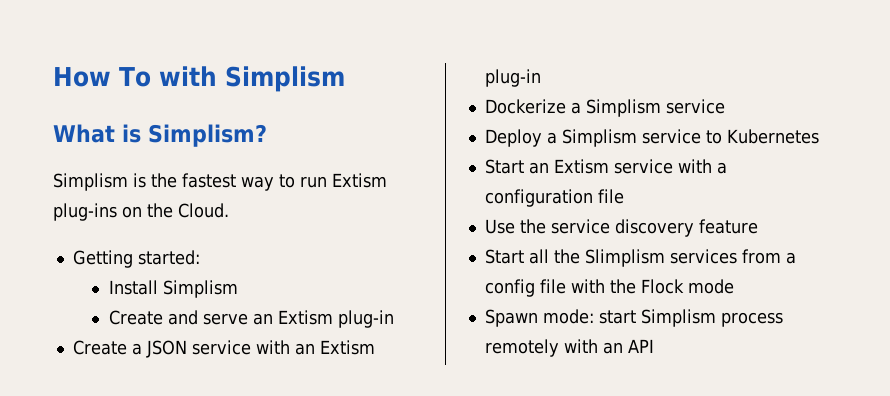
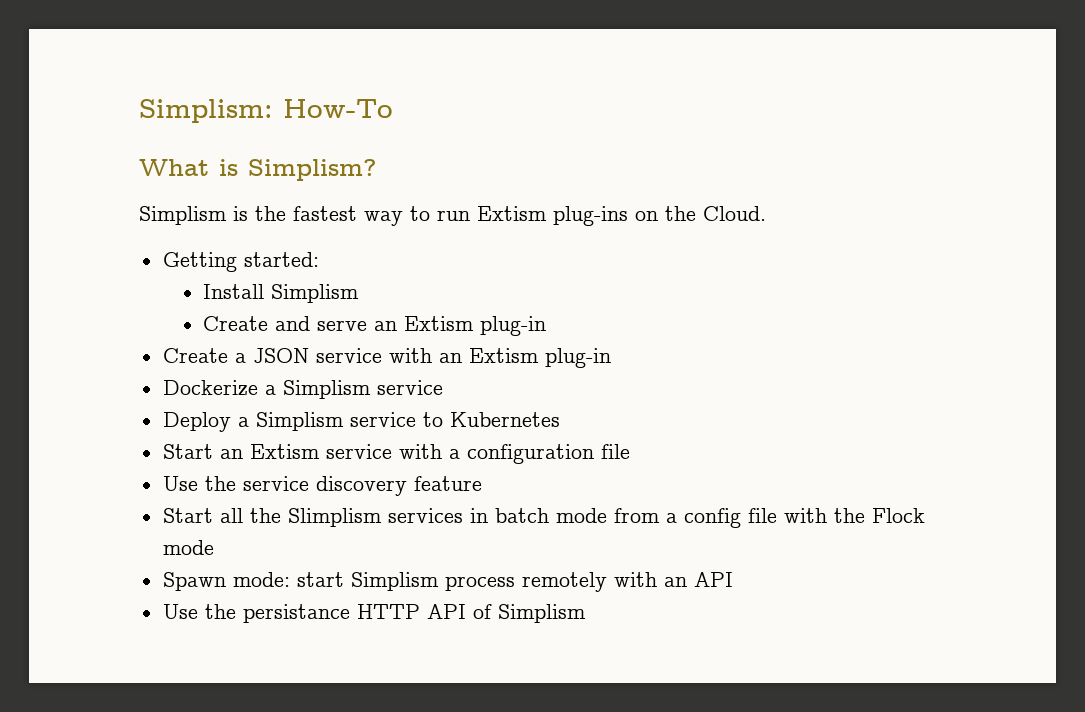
- How To with Simplism
+ Simplism: How-To
- Start all the Slimplism services from a config file with the Flock mode
+ Start all the Slimplism services in batch mode from a config file with the Flock mode
+ Use the persistance HTTP API of Simplism

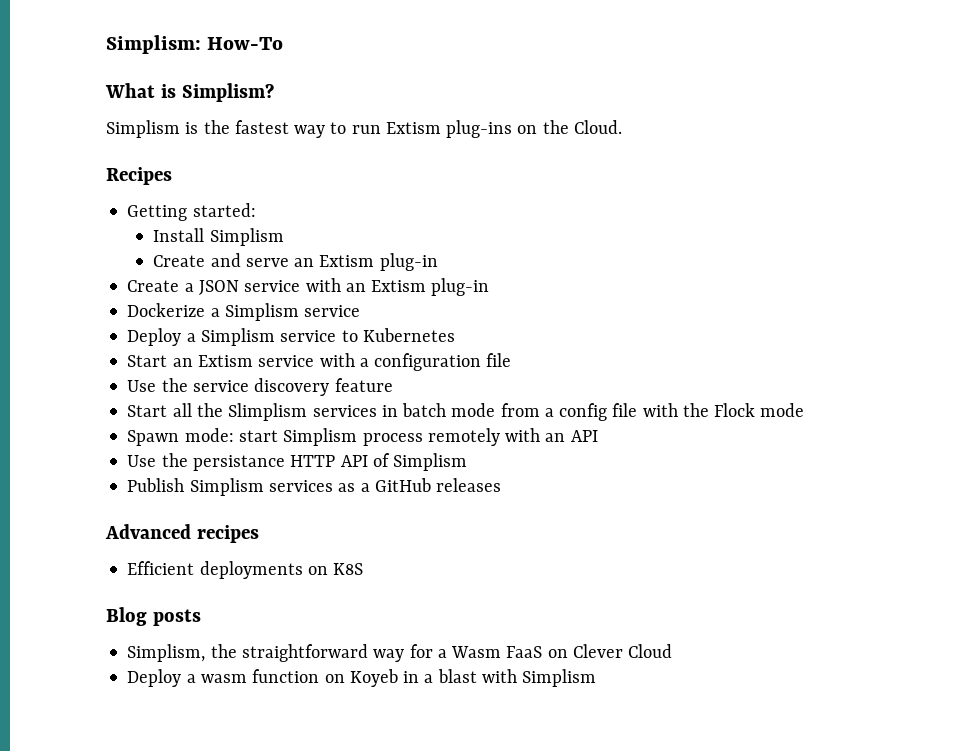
+ Recipes
+ Publish Simplism services as a GitHub releases
+ Advanced recipes
+ Efficient deployments on K8S
+ Blog posts
+ Simplism, the straightforward way for a Wasm FaaS on Clever Cloud
+ Deploy a wasm function on Koyeb in a blast with Simplism

